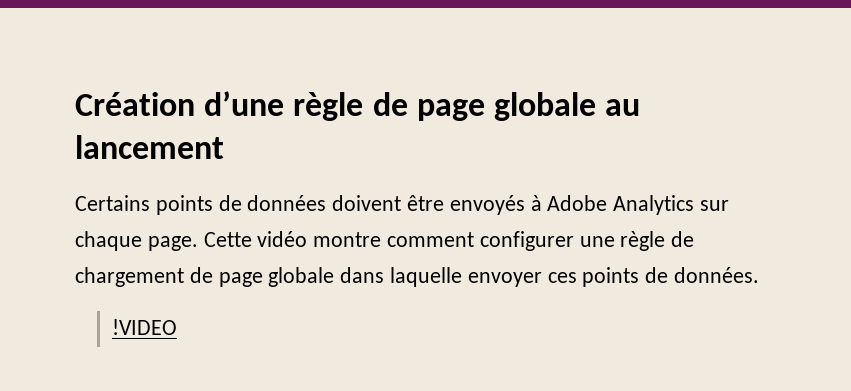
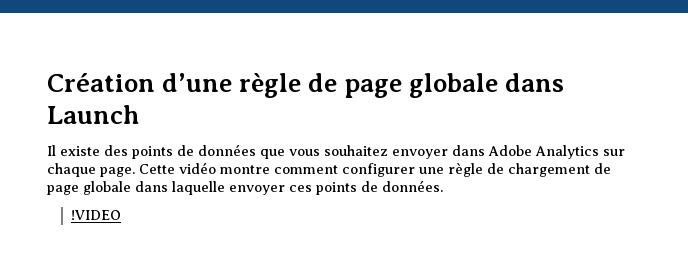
- Création d’une règle de page globale au lancement
- Certains points de données doivent être envoyés à Adobe Analytics sur chaque page.
+ Création d’une règle de page globale dans Launch
+ Il existe des points de données que vous souhaitez envoyer dans Adobe Analytics sur chaque page.

